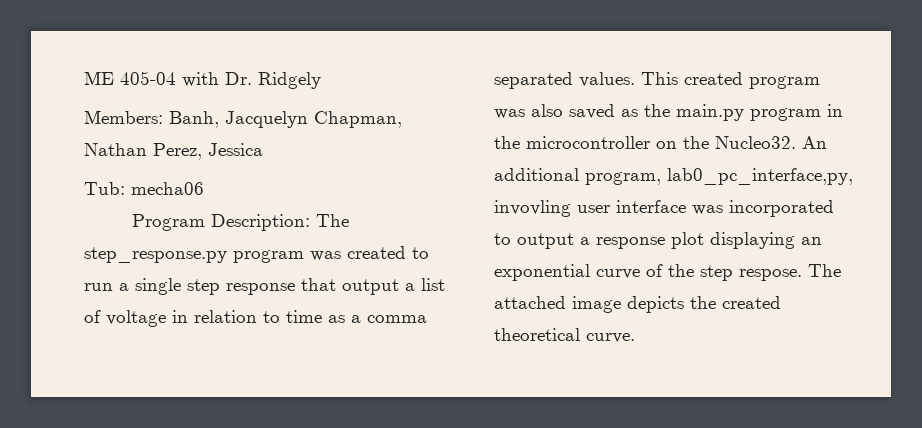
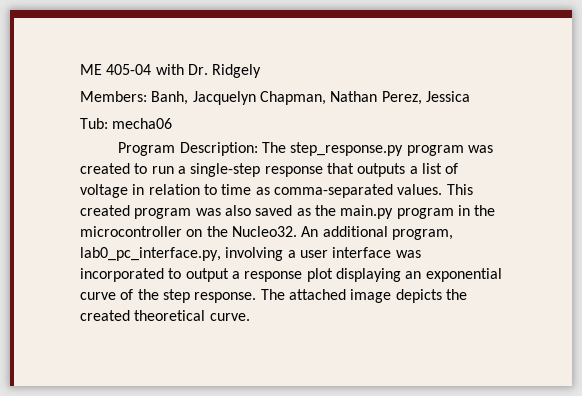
- Program Description: The step_response.py program was created to run a single step response that output a list of voltage in relation to time as a comma separated values.
+ Program Description: The step_response.py program was created to run a single-step response that outputs a list of voltage in relation to time as comma-separated values.
- An additional program, lab0_pc_interface,py, invovling user interface was incorporated to output a response plot displaying an exponential curve of the step respose.
+ An additional program, lab0_pc_interface.py, involving a user interface was incorporated to output a response plot displaying an exponential curve of the step response.

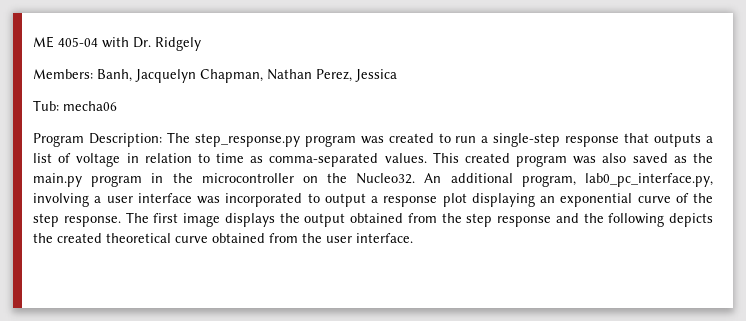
- The attached image depicts the created theoretical curve.
+ The first image displays the output obtained from the step response and the following depicts the created theoretical curve obtained from the user interface.

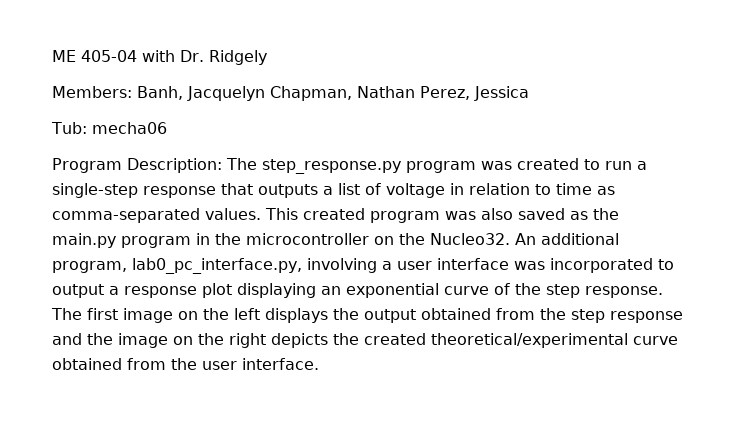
- The first image displays the output obtained from the step response and the following depicts the created theoretical curve obtained from the user interface.
+ The first image on the left displays the output obtained from the step response and the image on the right depicts the created theoretical/experimental curve obtained from the user interface.

